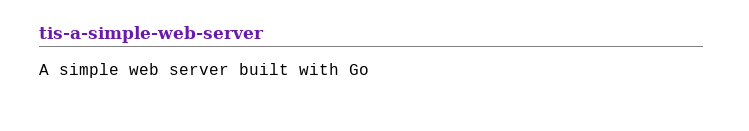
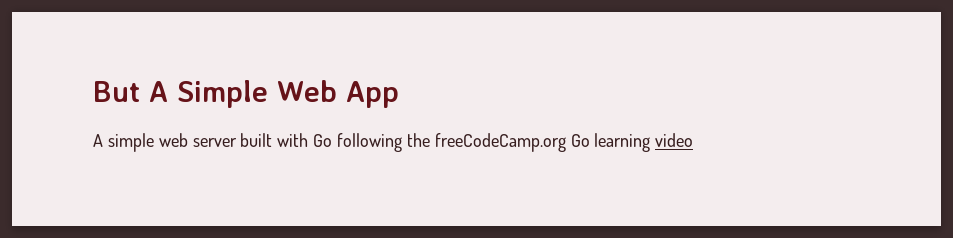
- tis-a-simple-web-server
+ But A Simple Web App
- A simple web server built with Go
+ A simple web server built with Go following the freeCodeCamp.org Go learning video

